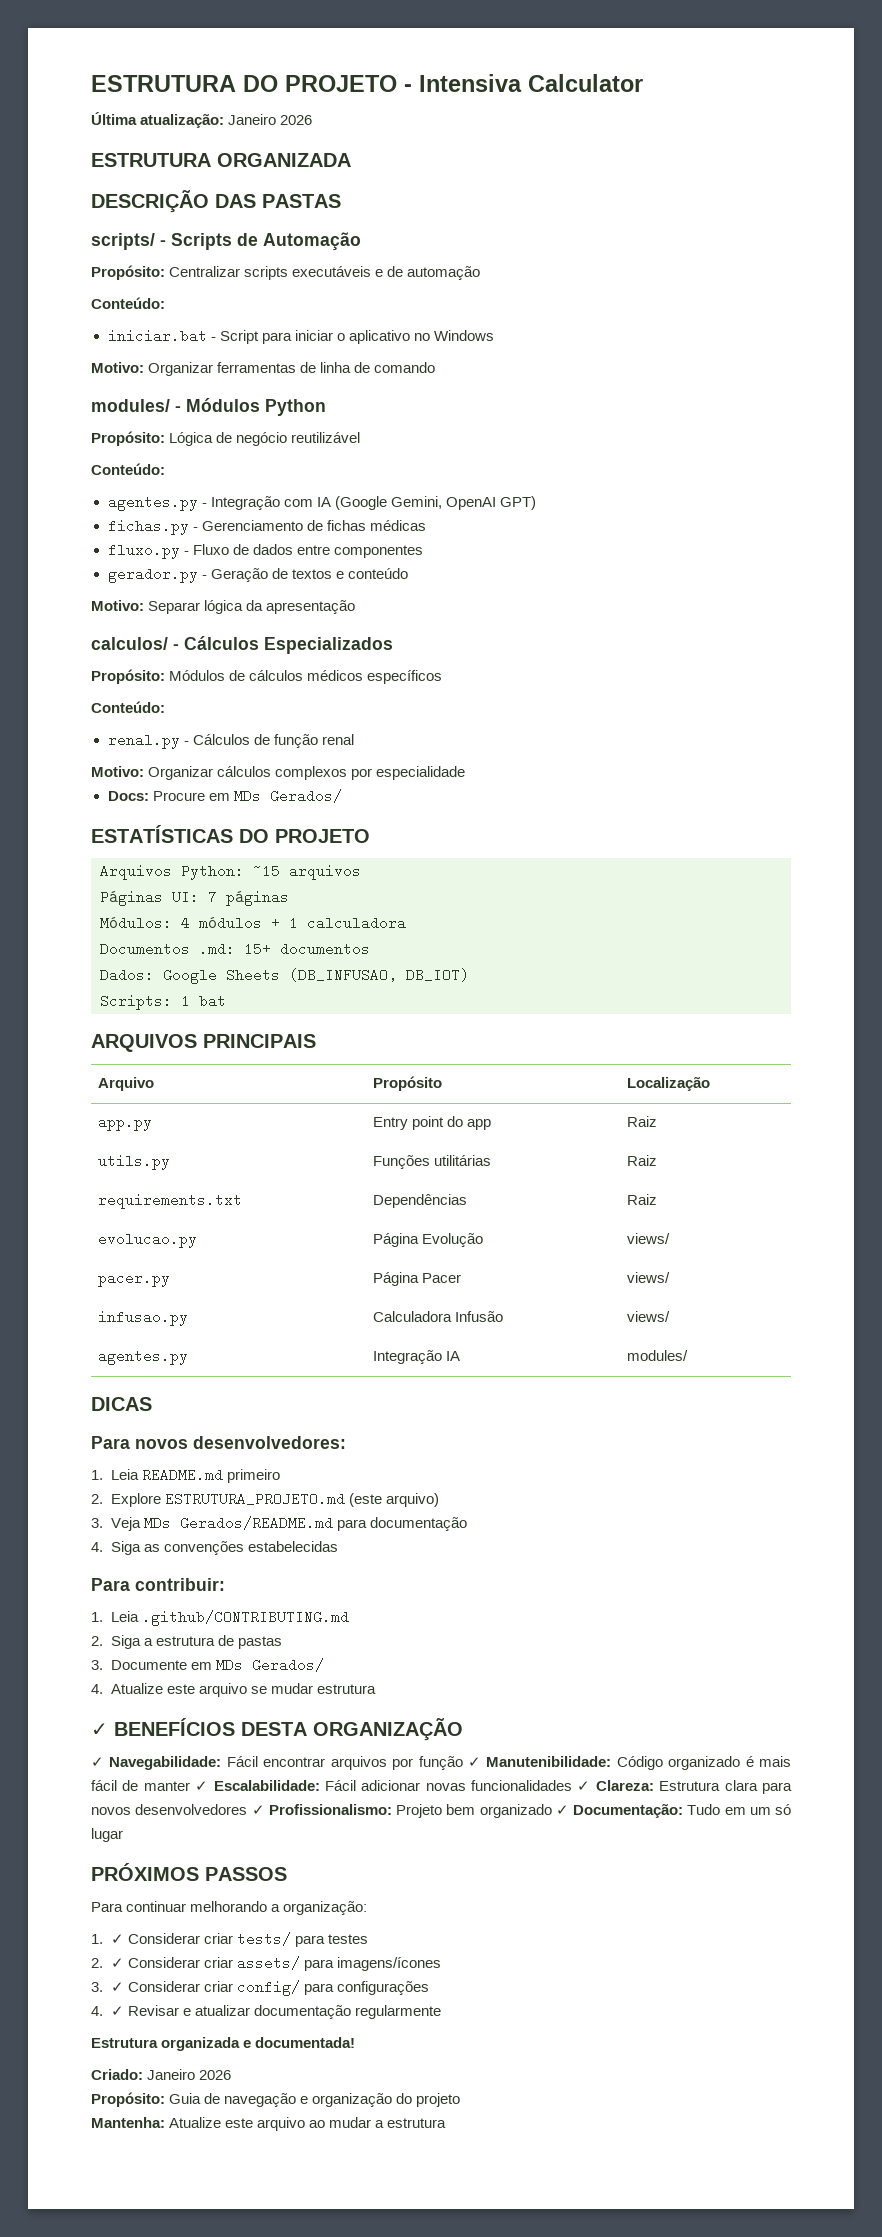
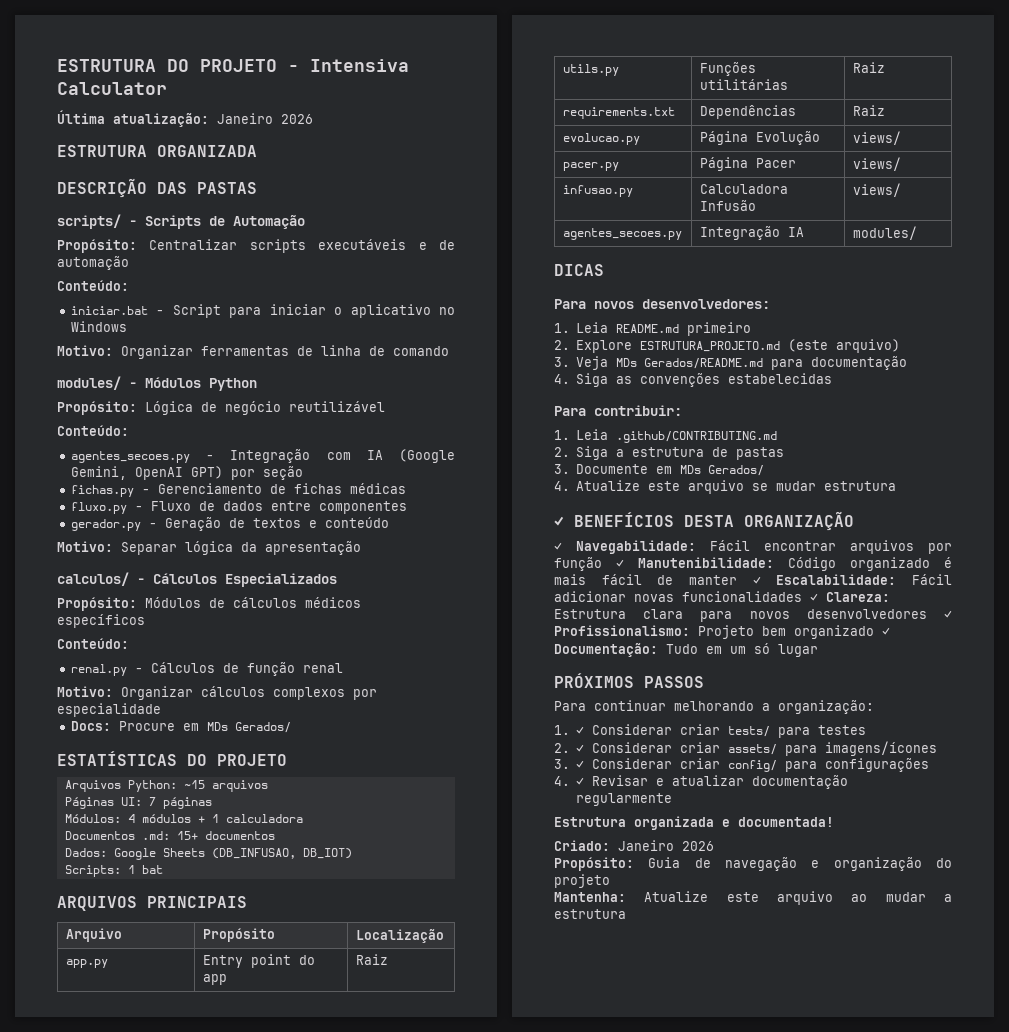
- agentes.py - Integração com IA (Google Gemini, OpenAI GPT)
+ agentes_secoes.py - Integração com IA (Google Gemini, OpenAI GPT) por seção
- agentes.py | Integração IA | modules/
+ agentes_secoes.py | Integração IA | modules/

